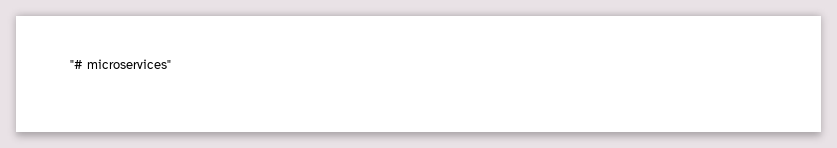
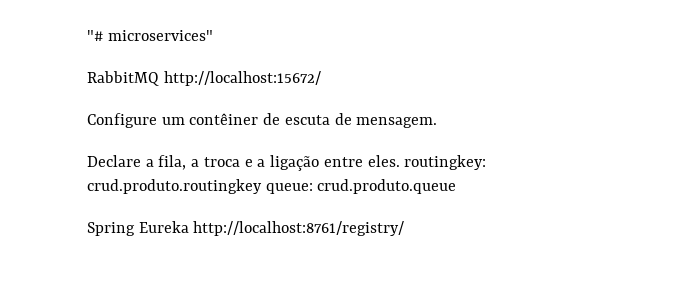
+ RabbitMQ http://localhost:15672/
+ Configure um contêiner de escuta de mensagem.
+ Declare a fila, a troca e a ligação entre eles. routingkey: crud.produto.routingkey queue: crud.produto.queue
+ Spring Eureka http://localhost:8761/registry/

